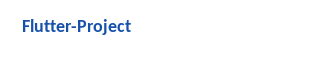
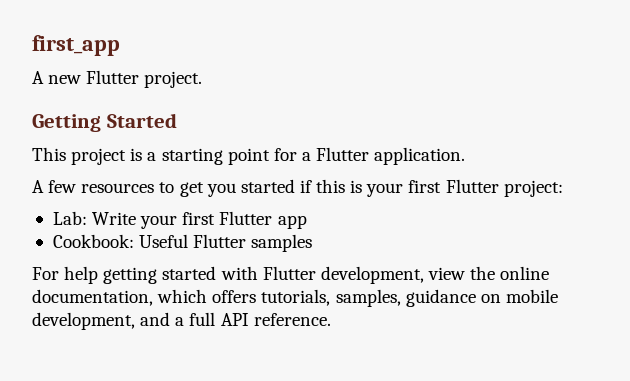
- Flutter-Project
+ first_app
+ A new Flutter project.
+ Getting Started
+ This project is a starting point for a Flutter application.
+ A few resources to get you started if this is your first Flutter project:
+ Lab: Write your first Flutter app
+ Cookbook: Useful Flutter samples
+ For help getting started with Flutter development, view the online documentation, which offers tutorials, samples, guidance on mobile development, and a full API reference.

